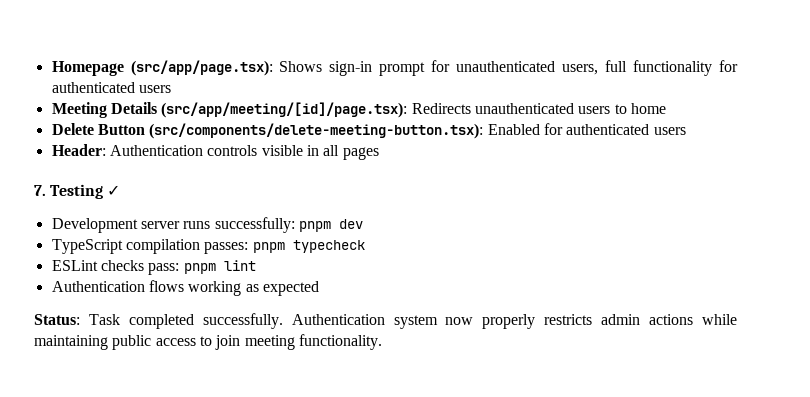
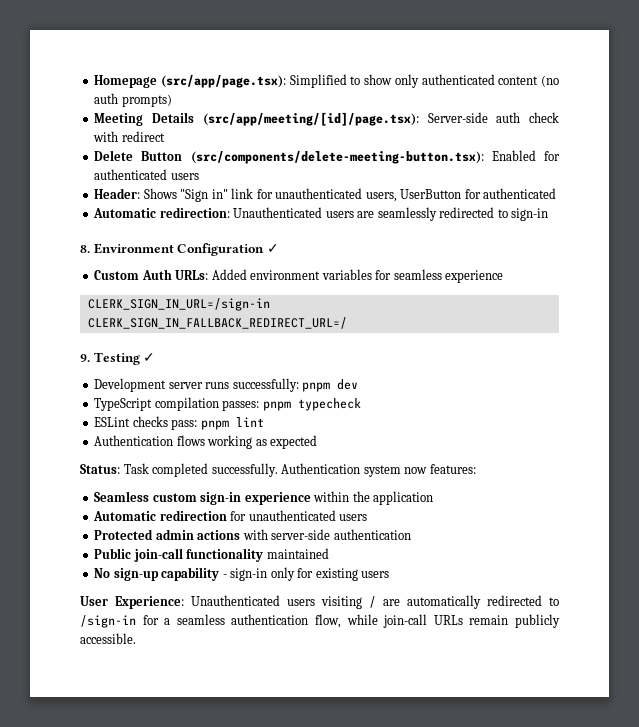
- Homepage (src/app/page.tsx): Shows sign-in prompt for unauthenticated users, full functionality for authenticated users
- Meeting Details (src/app/meeting/[id]/page.tsx): Redirects unauthenticated users to home
+ Homepage (src/app/page.tsx): Simplified to show only authenticated content (no auth prompts)
+ Meeting Details (src/app/meeting/[id]/page.tsx): Server-side auth check with redirect
- Header: Authentication controls visible in all pages
- 7. Testing ✓
+ Header: Shows "Sign in" link for unauthenticated users, UserButton for authenticated
+ Automatic redirection: Unauthenticated users are seamlessly redirected to sign-in
+ 8. Environment Configuration ✓
+ Custom Auth URLs: Added environment variables for seamless experience
+ CLERK_SIGN_IN_URL=/sign-in
+ CLERK_SIGN_IN_FALLBACK_REDIRECT_URL=/
+ 9. Testing ✓
- Authentication system now properly restricts admin actions while maintaining public access to join meeting functionality.
+ Authentication system now features:
+ Seamless custom sign-in experience within the application
+ Automatic redirection for unauthenticated users
+ Protected admin actions with server-side authentication
+ Public join-call functionality maintained
+ No sign-up capability - sign-in only for existing users
+ User Experience: Unauthenticated users visiting / are automatically redirected to /sign-in for a seamless authentication flow, while join-call URLs remain publicly accessible.

